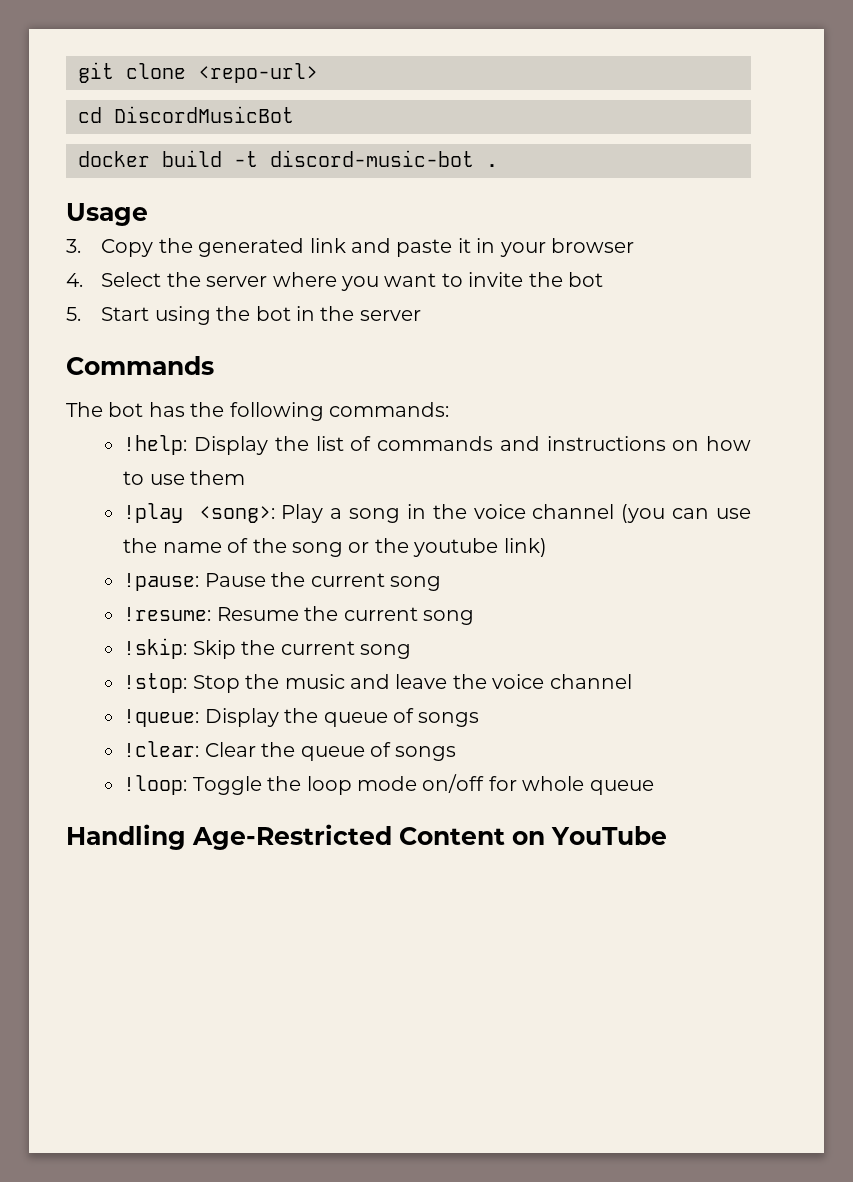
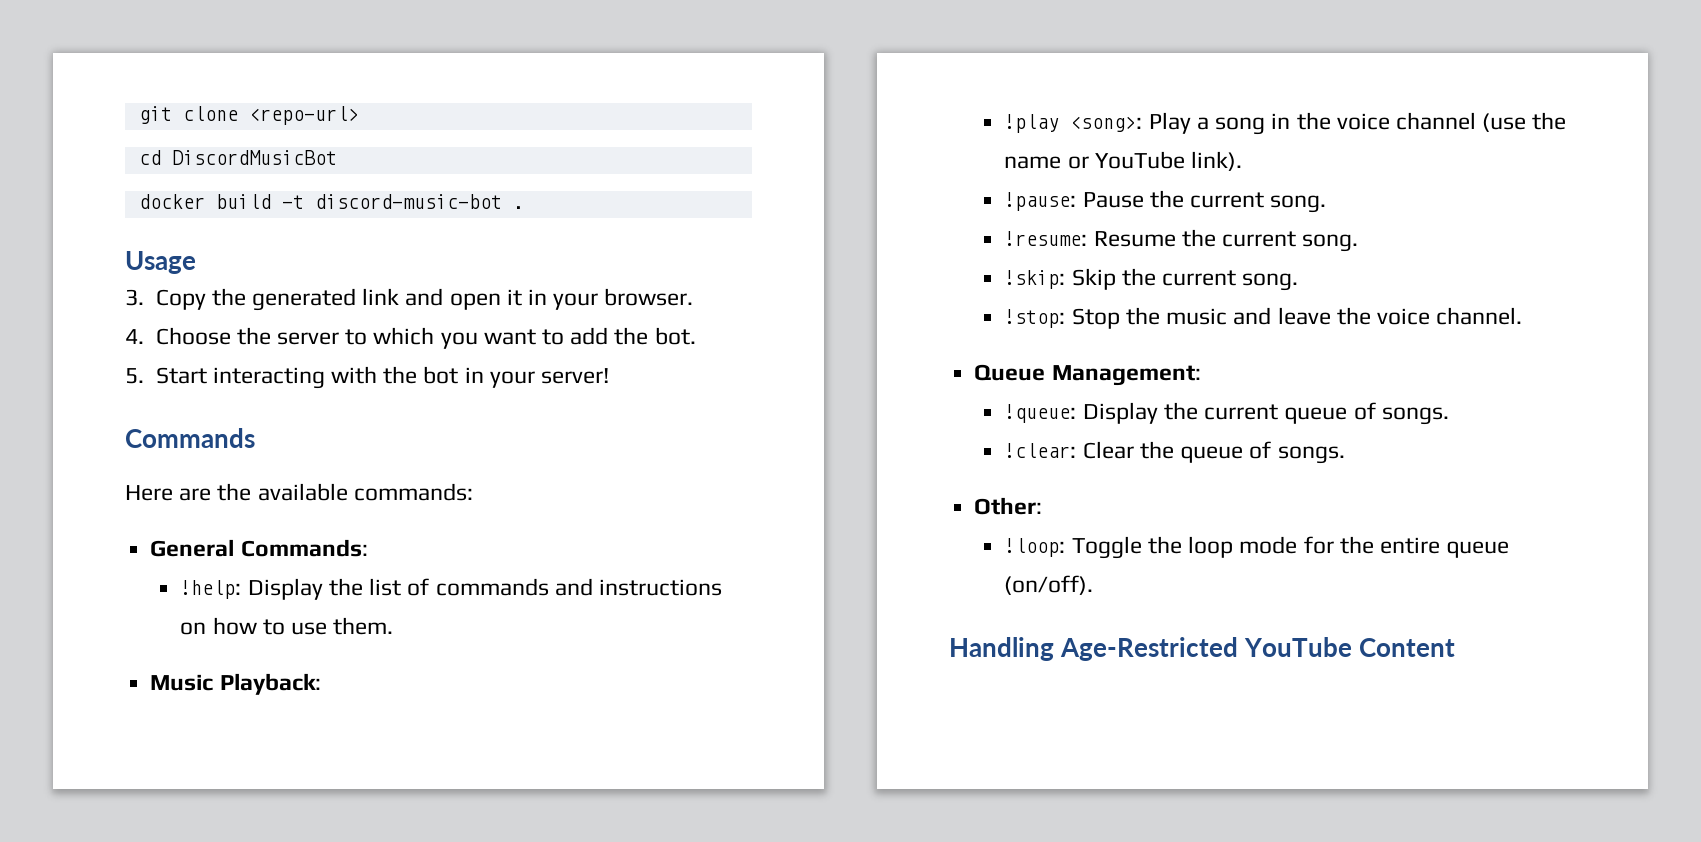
- 3. Copy the generated link and paste it in your browser
+ 3. Copy the generated link and open it in your browser.
- 4. Select the server where you want to invite the bot
+ 4. Choose the server to which you want to add the bot.
- 5. Start using the bot in the server
+ 5. Start interacting with the bot in your server!
- The bot has the following commands:
+ Here are the available commands:
+ General Commands:
- !help: Display the list of commands and instructions on how to use them
+ !help: Display the list of commands and instructions on how to use them.
+ Music Playback:
- !play <song>: Play a song in the voice channel (you can use the name of the song or the youtube link)
+ !play <song>: Play a song in the voice channel (use the name or YouTube link).
- !pause: Pause the current song
+ !pause: Pause the current song.
- !resume: Resume the current song
+ !resume: Resume the current song.
- !skip: Skip the current song
+ !skip: Skip the current song.
- !stop: Stop the music and leave the voice channel
+ !stop: Stop the music and leave the voice channel.
+ Queue Management:
- !queue: Display the queue of songs
+ !queue: Display the current queue of songs.
- !clear: Clear the queue of songs
+ !clear: Clear the queue of songs.
+ Other:
- !loop: Toggle the loop mode on/off for whole queue
+ !loop: Toggle the loop mode for the entire queue (on/off).
- Handling Age-Restricted Content on YouTube
+ Handling Age-Restricted YouTube Content

